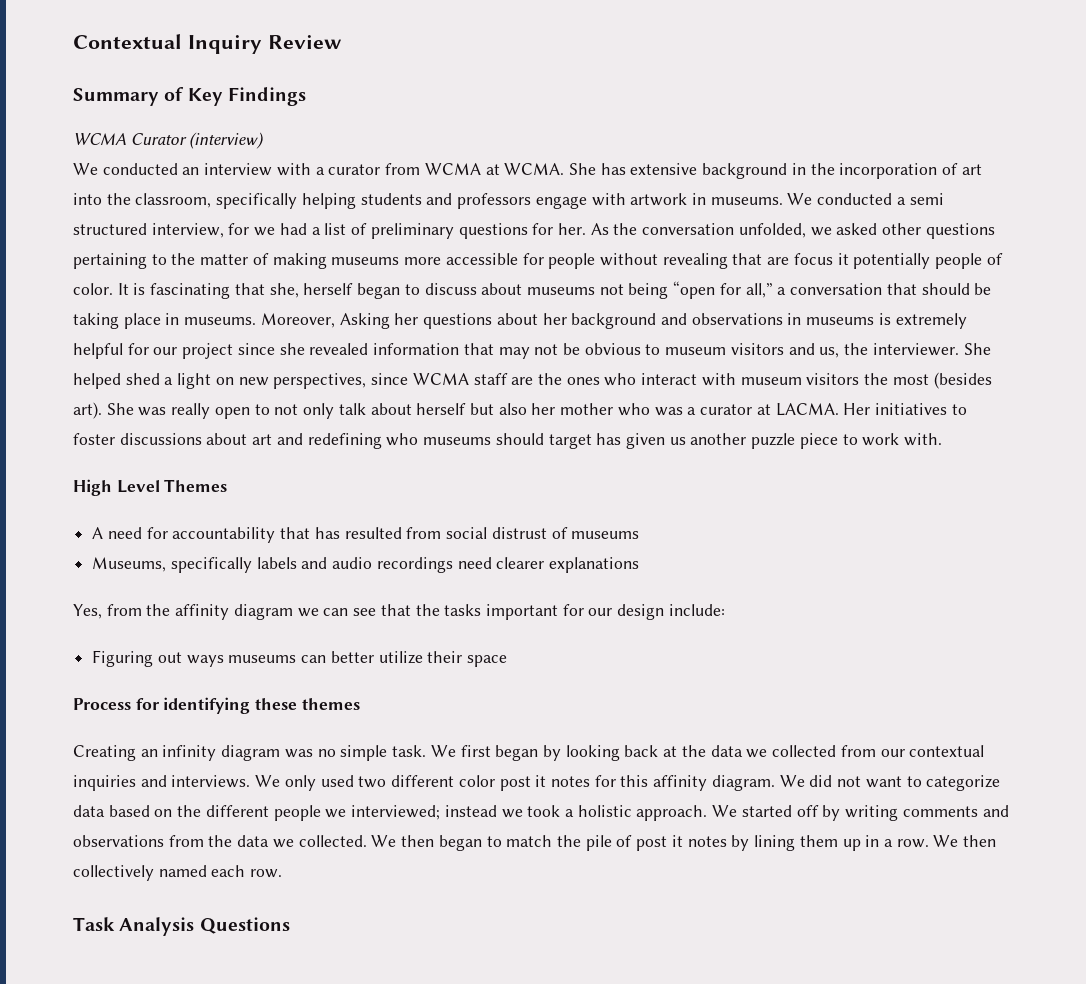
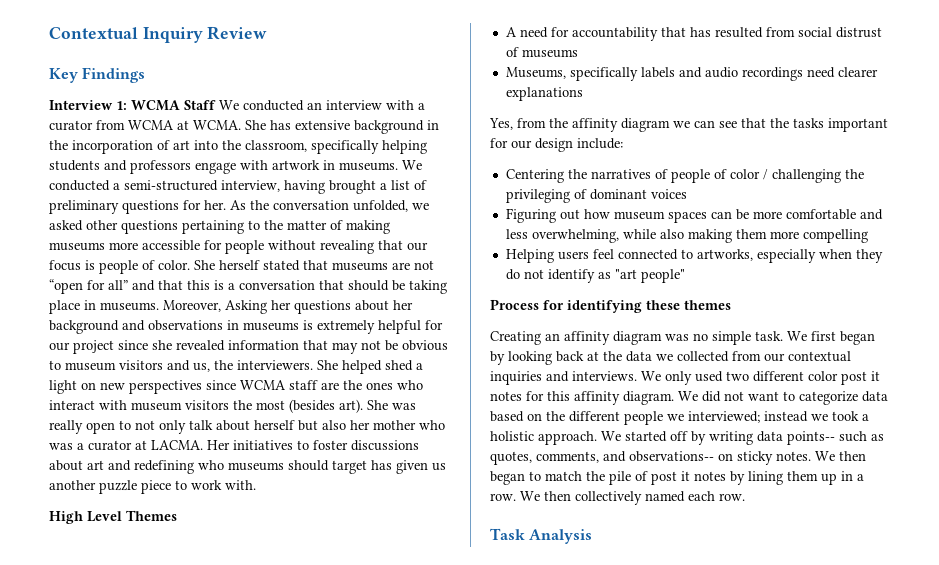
- Summary of Key Findings
+ Key Findings
- WCMA Curator (interview)
- We conducted an interview with a curator from WCMA at WCMA.
+ Interview 1: WCMA Staff We conducted an interview with a curator from WCMA at WCMA.
- We conducted a semi structured interview, for we had a list of preliminary questions for her.
+ We conducted a semi-structured interview, having brought a list of preliminary questions for her.
- As the conversation unfolded, we asked other questions pertaining to the matter of making museums more accessible for people without revealing that are focus it potentially people of color. It is fascinating that she, herself began to discuss about museums not being “open for all,” a conversation that should be taking place in museums.
+ As the conversation unfolded, we asked other questions pertaining to the matter of making museums more accessible for people without revealing that our focus is people of color. She herself stated that museums are not “open for all” and that this is a conversation that should be taking place in museums.
- Moreover, Asking her questions about her background and observations in museums is extremely helpful for our project since she revealed information that may not be obvious to museum visitors and us, the interviewer.
+ Moreover, Asking her questions about her background and observations in museums is extremely helpful for our project since she revealed information that may not be obvious to museum visitors and us, the interviewers.
- She helped shed a light on new perspectives, since WCMA staff are the ones who interact with museum visitors the most (besides art).
+ She helped shed a light on new perspectives since WCMA staff are the ones who interact with museum visitors the most (besides art).
- Figuring out ways museums can better utilize their space
+ Centering the narratives of people of color / challenging the privileging of dominant voices
+ Figuring out how museum spaces can be more comfortable and less overwhelming, while also making them more compelling
+ Helping users feel connected to artworks, especially when they do not identify as "art people"
- Creating an infinity diagram was no simple task.
+ Creating an affinity diagram was no simple task.
- We started off by writing comments and observations from the data we collected.
+ We started off by writing data points-- such as quotes, comments, and observations-- on sticky notes.
- Task Analysis Questions
+ Task Analysis

